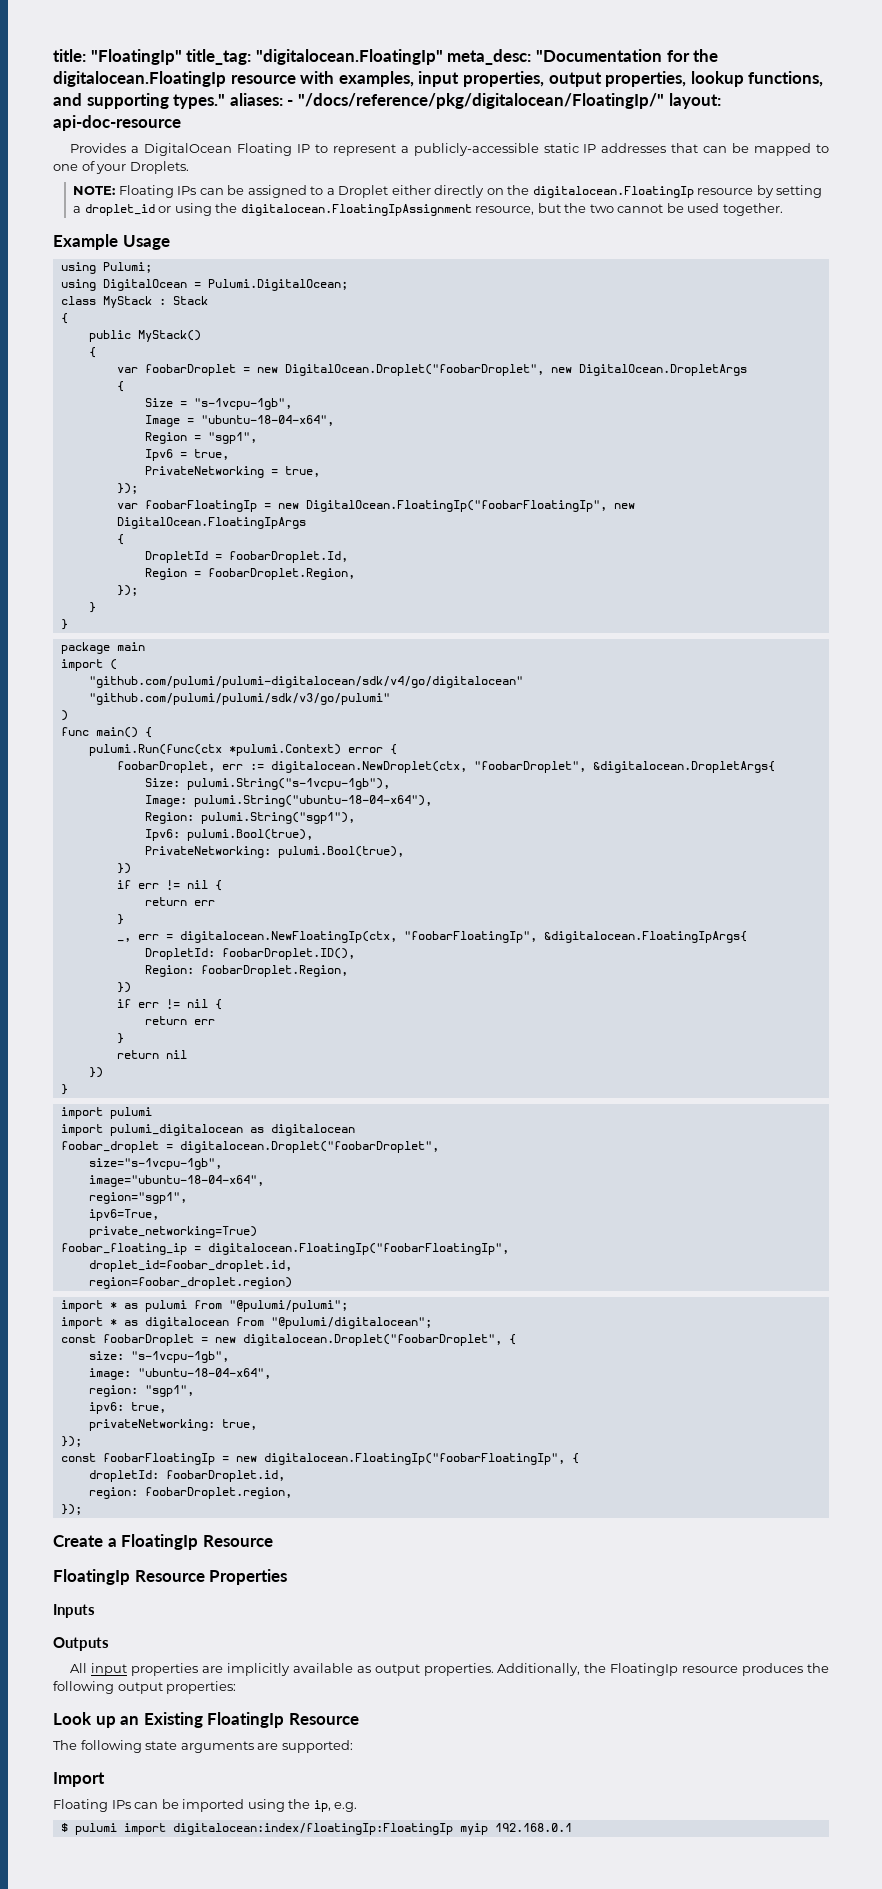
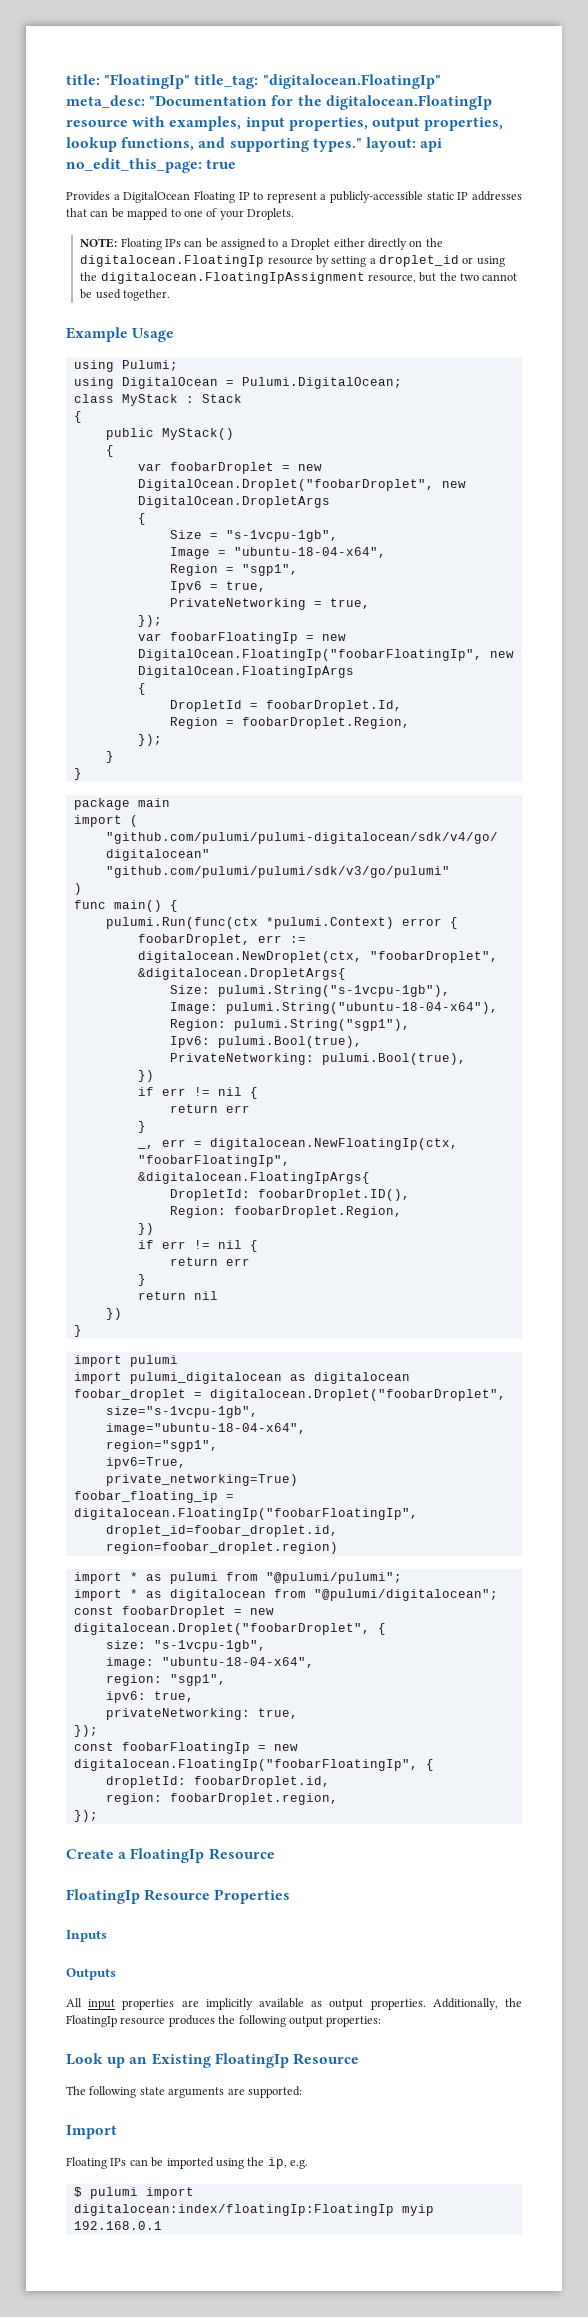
- title: "FloatingIp" title_tag: "digitalocean.FloatingIp" meta_desc: "Documentation for the digitalocean.FloatingIp resource with examples, input properties, output properties, lookup functions, and supporting types." aliases: - "/docs/reference/pkg/digitalocean/FloatingIp/" layout: api-doc-resource
+ title: "FloatingIp" title_tag: "digitalocean.FloatingIp" meta_desc: "Documentation for the digitalocean.FloatingIp resource with examples, input properties, output properties, lookup functions, and supporting types." layout: api no_edit_this_page: true

